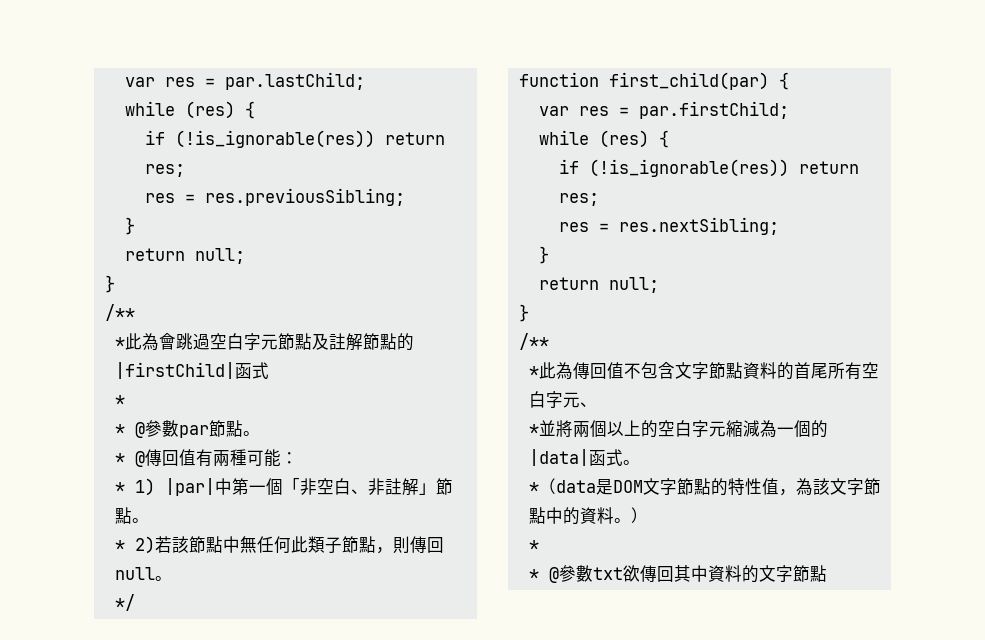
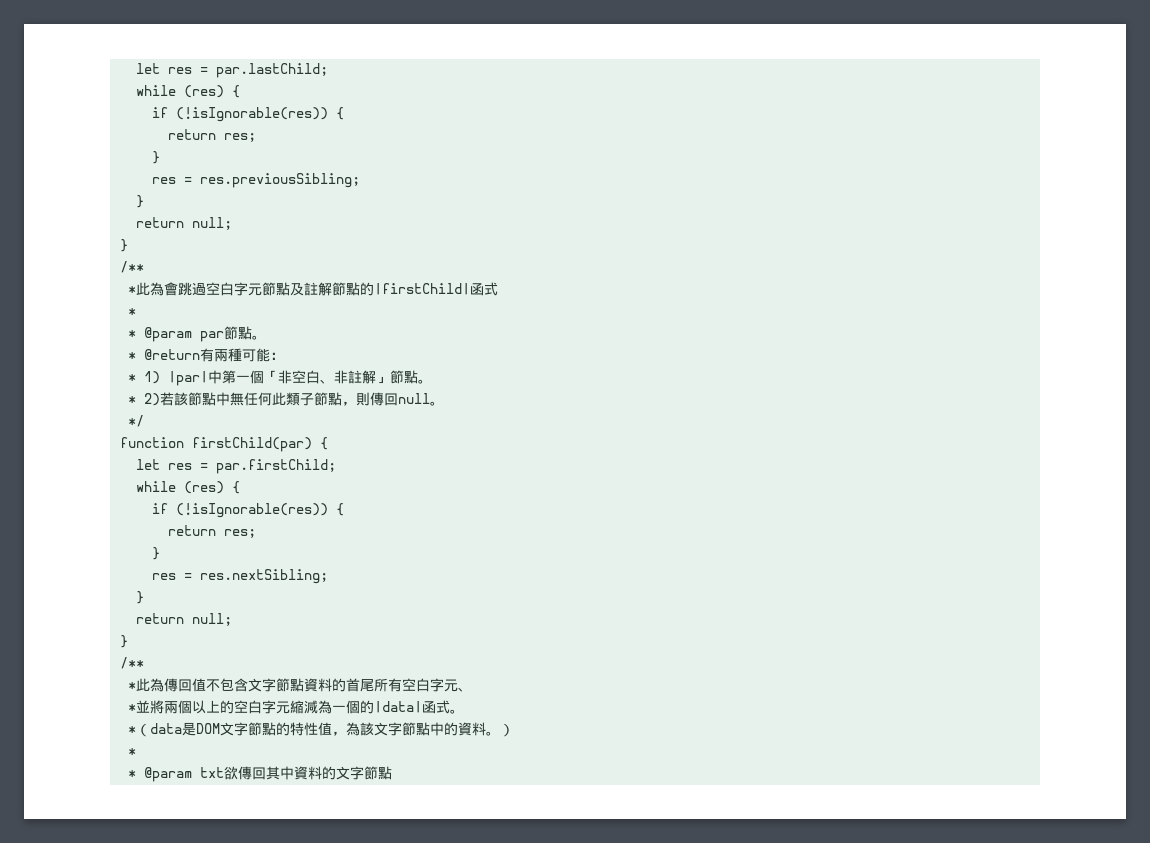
- var res = par.lastChild;
+ let res = par.lastChild;
  while (res) {
- if (!is_ignorable(res)) return res;
+ if (!isIgnorable(res)) {
+ return res;
+ }
- * @參數par節點。
+ * @param par節點。
- * @傳回值有兩種可能：
+ * @return有兩種可能：
- function first_child(par) {
- var res = par.firstChild;
+ function firstChild(par) {
+ let res = par.firstChild;
  while (res) {
- if (!is_ignorable(res)) return res;
+ if (!isIgnorable(res)) {
+ return res;
+ }
- * @參數txt欲傳回其中資料的文字節點
+ * @param txt欲傳回其中資料的文字節點

